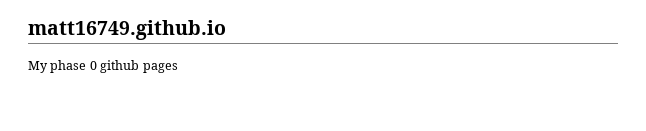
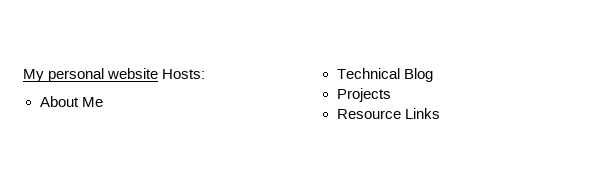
- matt16749.github.io
- My phase 0 github pages
+ My personal website Hosts:
+ About Me
+ Technical Blog
+ Projects
+ Resource Links

